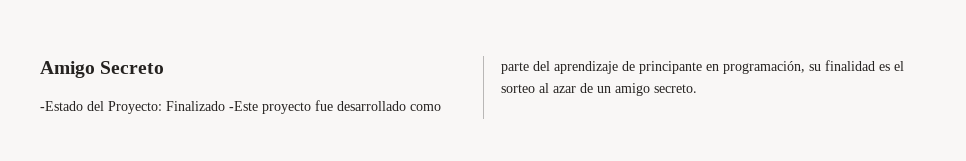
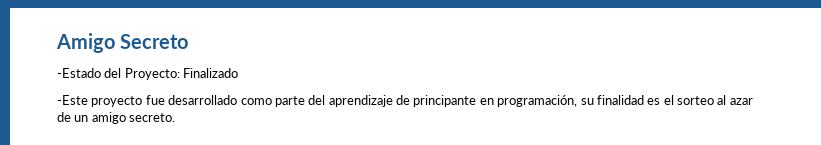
- -Estado del Proyecto: Finalizado -Este proyecto fue desarrollado como parte del aprendizaje de principante en programación, su finalidad es el sorteo al azar de un amigo secreto.
+ -Estado del Proyecto: Finalizado
+ -Este proyecto fue desarrollado como parte del aprendizaje de principante en programación, su finalidad es el sorteo al azar de un amigo secreto.

